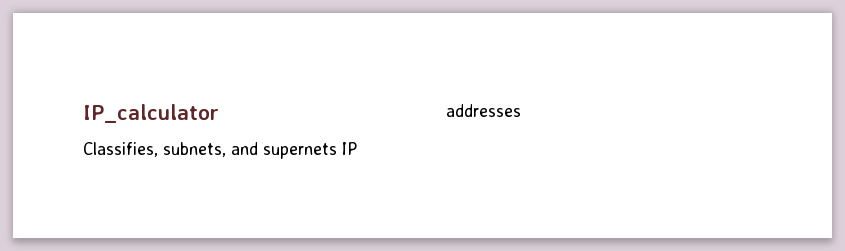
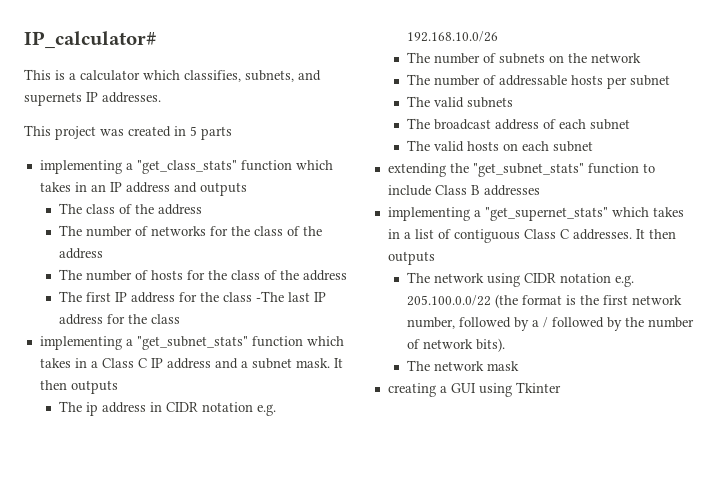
- IP_calculator
- Classifies, subnets, and supernets IP addresses
+ IP_calculator#
+ This is a calculator which classifies, subnets, and supernets IP addresses.
+ This project was created in 5 parts
+ implementing a "get_class_stats" function which takes in an IP address and outputs
+ The class of the address
+ The number of networks for the class of the address
+ The number of hosts for the class of the address
+ The first IP address for the class -The last IP address for the class
+ implementing a "get_subnet_stats" function which takes in a Class C IP address and a subnet mask. It then outputs
+ The ip address in CIDR notation e.g. 192.168.10.0/26
+ The number of subnets on the network
+ The number of addressable hosts per subnet
+ The valid subnets
+ The broadcast address of each subnet
+ The valid hosts on each subnet
+ extending the "get_subnet_stats" function to include Class B addresses
+ implementing a "get_supernet_stats" which takes in a list of contiguous Class C addresses. It then outputs
+ The network using CIDR notation e.g. 205.100.0.0/22 (the format is the first network number, followed by a / followed by the number of network bits).
+ The network mask
+ creating a GUI using Tkinter

